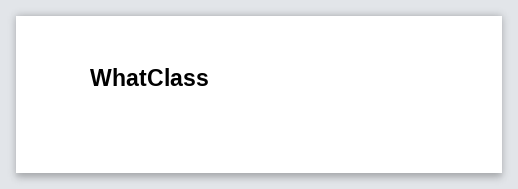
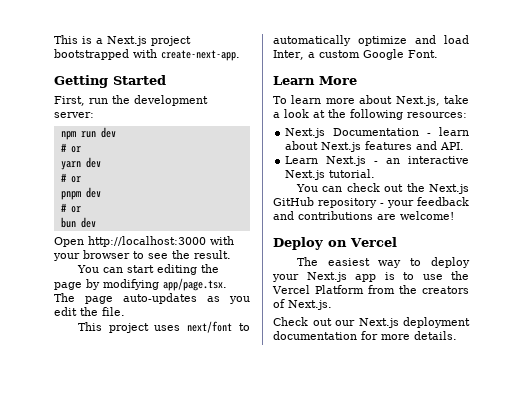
- WhatClass
+ This is a Next.js project bootstrapped with create-next-app.
+ Getting Started
+ First, run the development server:
+ npm run dev
+ # or
+ yarn dev
+ # or
+ pnpm dev
+ # or
+ bun dev
+ Open http://localhost:3000 with your browser to see the result.
+ You can start editing the page by modifying app/page.tsx. The page auto-updates as you edit the file.
+ This project uses next/font to automatically optimize and load Inter, a custom Google Font.
+ Learn More
+ To learn more about Next.js, take a look at the following resources:
+ Next.js Documentation - learn about Next.js features and API.
+ Learn Next.js - an interactive Next.js tutorial.
+ You can check out the Next.js GitHub repository - your feedback and contributions are welcome!
+ Deploy on Vercel
+ The easiest way to deploy your Next.js app is to use the Vercel Platform from the creators of Next.js.
+ Check out our Next.js deployment documentation for more details.

